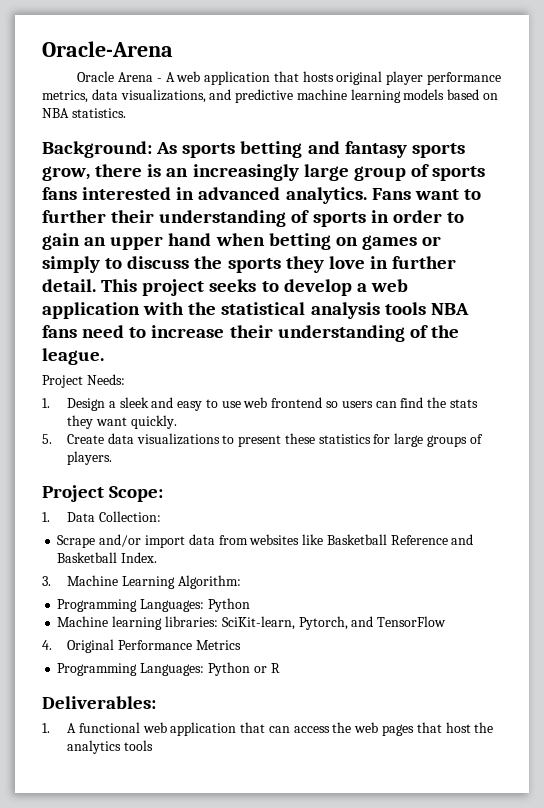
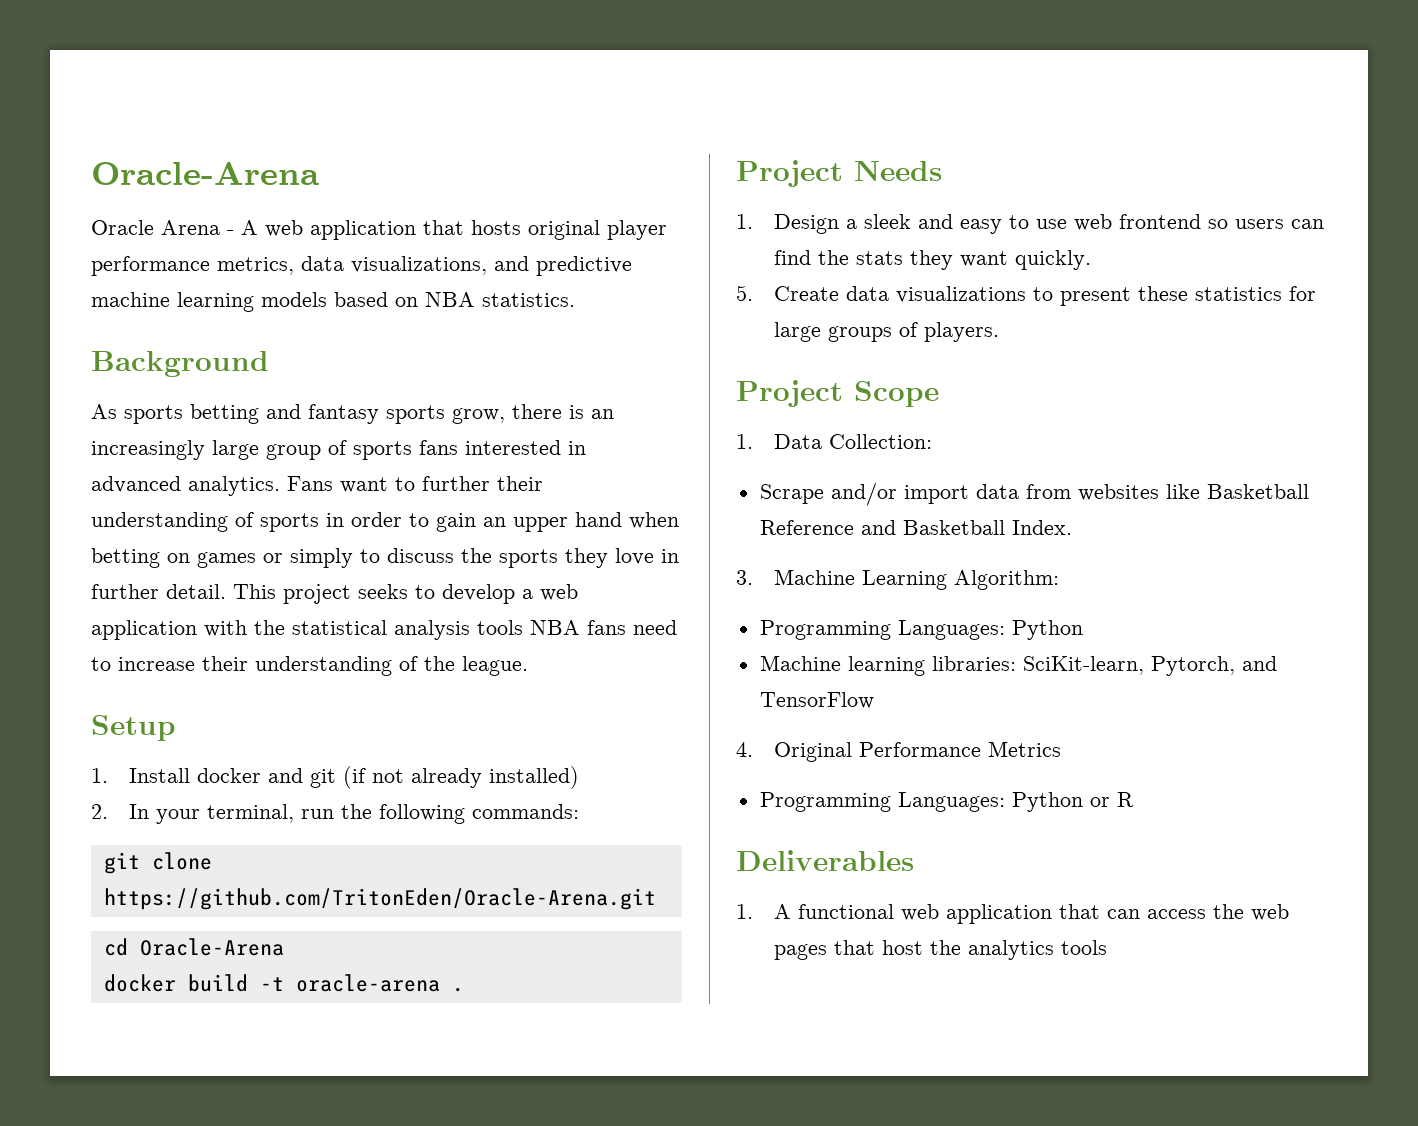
- Background: As sports betting and fantasy sports grow, there is an increasingly large group of sports fans interested in advanced analytics.
+ Background
+ As sports betting and fantasy sports grow, there is an increasingly large group of sports fans interested in advanced analytics.
- Project Needs:
+ Setup
+ 1. Install docker and git (if not already installed)
+ 2. In your terminal, run the following commands:
+ git clone https://github.com/TritonEden/Oracle-Arena.git
+ cd Oracle-Arena
+ docker build -t oracle-arena .
+ Project Needs
- Project Scope:
+ Project Scope
- Deliverables:
+ Deliverables

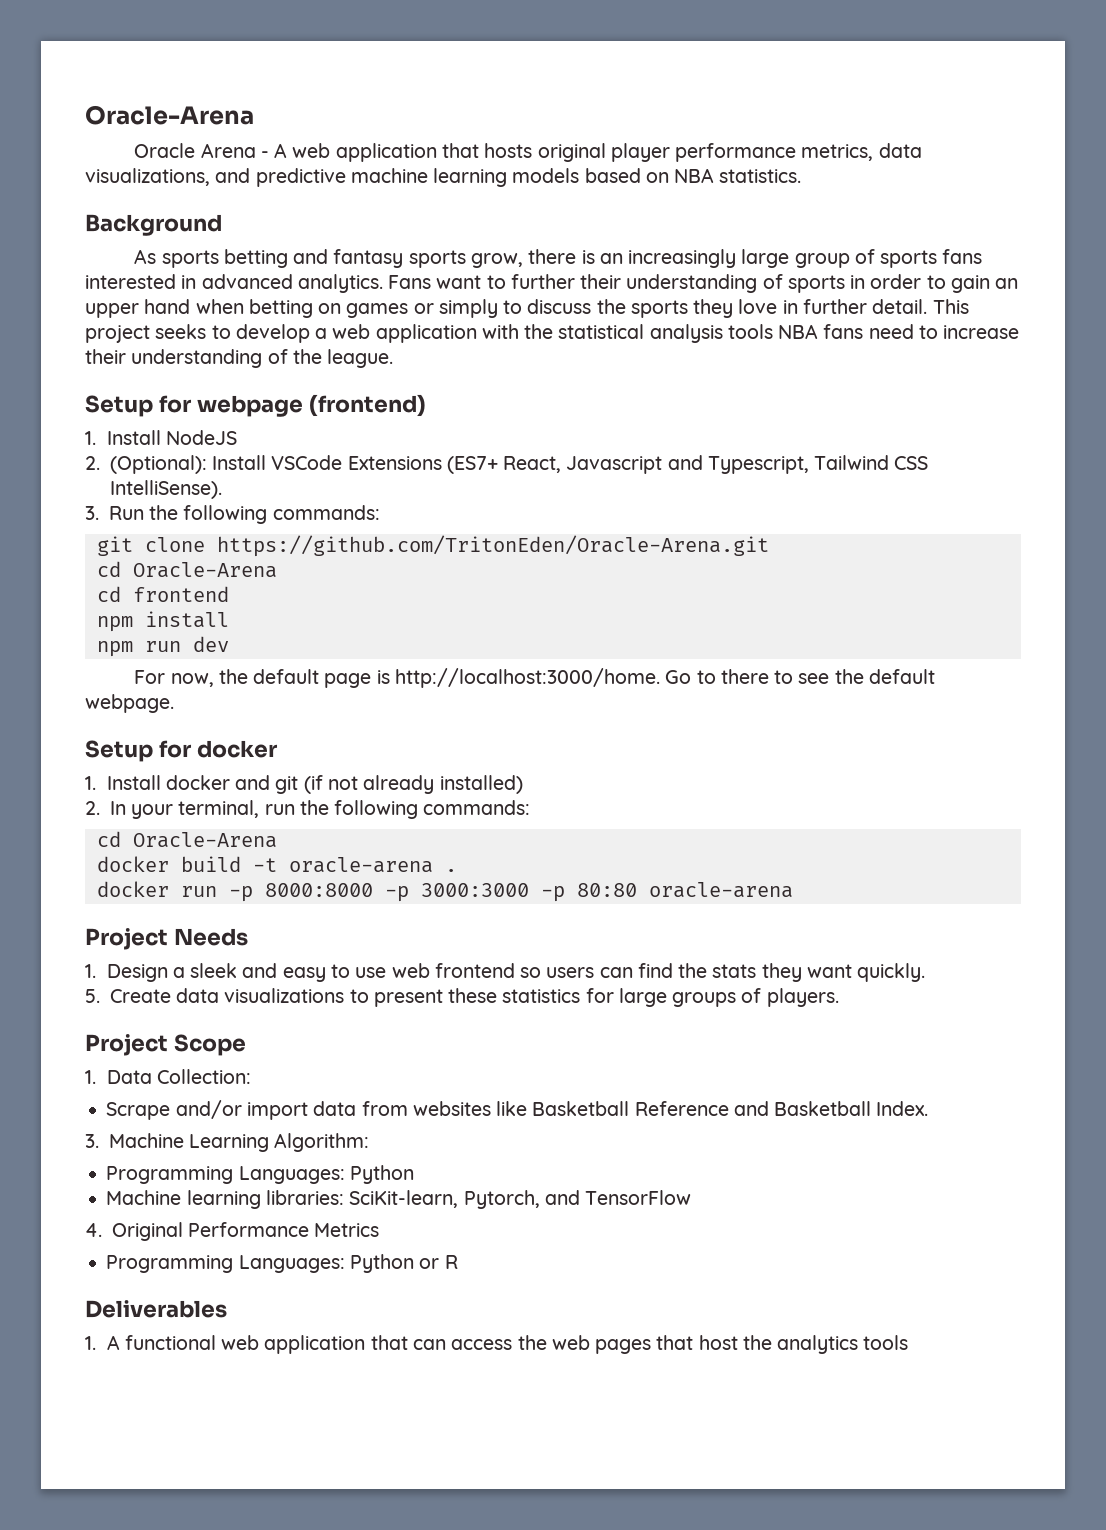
- Setup
+ Setup for webpage (frontend)
+ 1. Install NodeJS
+ 2. (Optional): Install VSCode Extensions (ES7+ React, Javascript and Typescript, Tailwind CSS IntelliSense).
+ 3. Run the following commands:
+ git clone https://github.com/TritonEden/Oracle-Arena.git
+ cd Oracle-Arena
+ cd frontend
+ npm install
+ npm run dev
+ For now, the default page is http://localhost:3000/home. Go to there to see the default webpage.
+ Setup for docker
- git clone https://github.com/TritonEden/Oracle-Arena.git
+ docker run -p 8000:8000 -p 3000:3000 -p 80:80 oracle-arena

